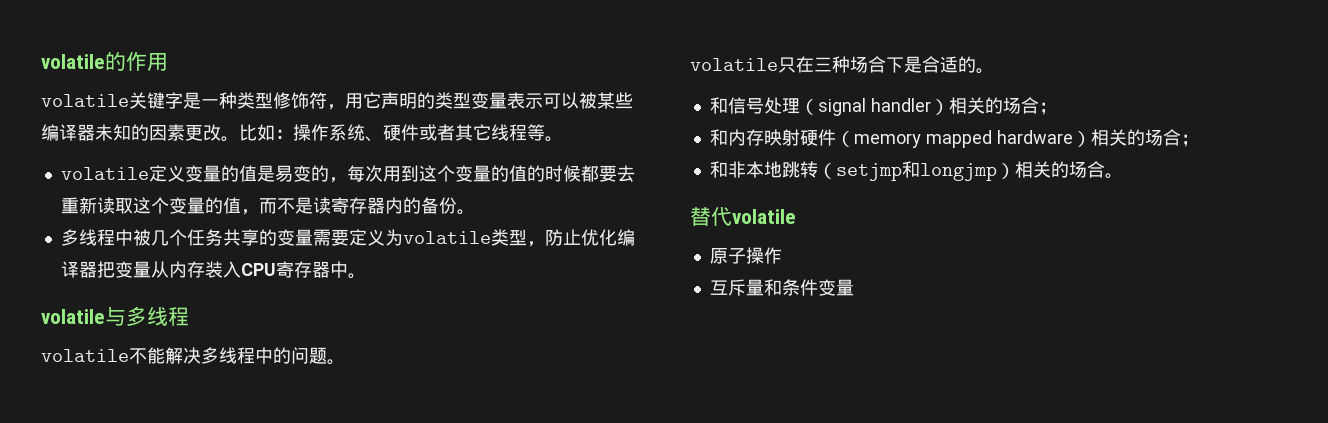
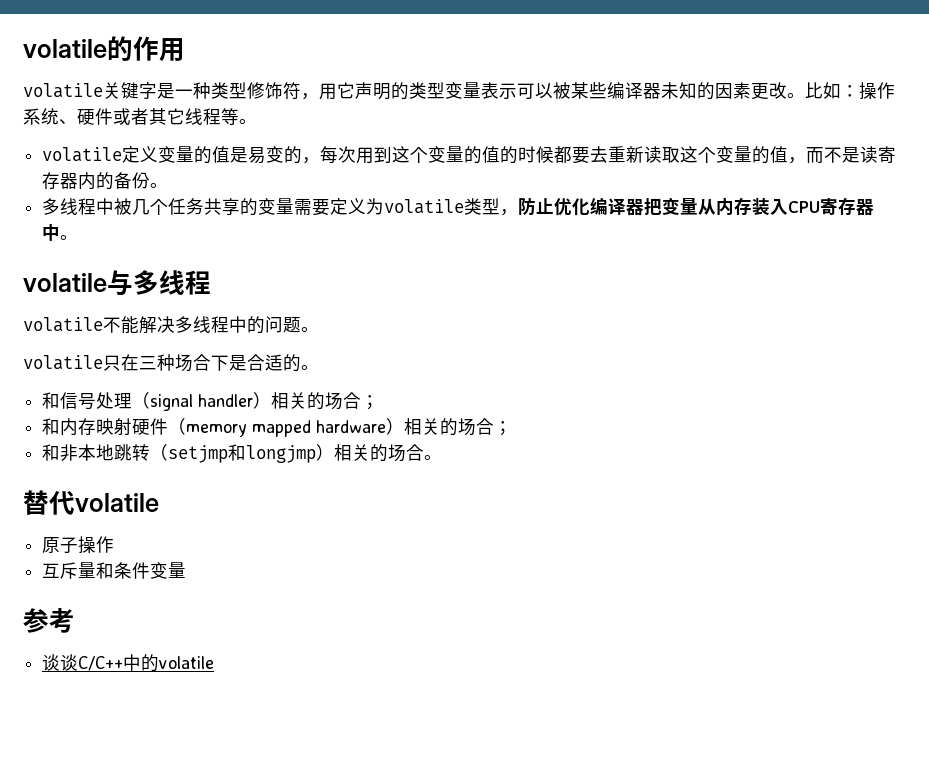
+ 参考
+ 谈谈C/C++中的volatile

